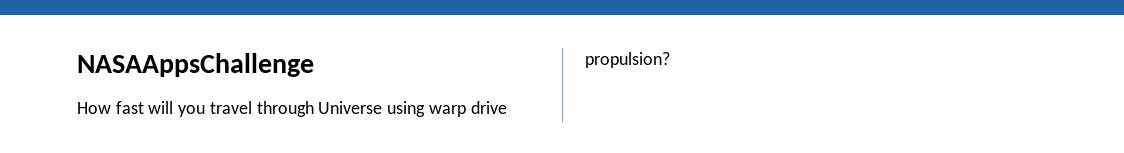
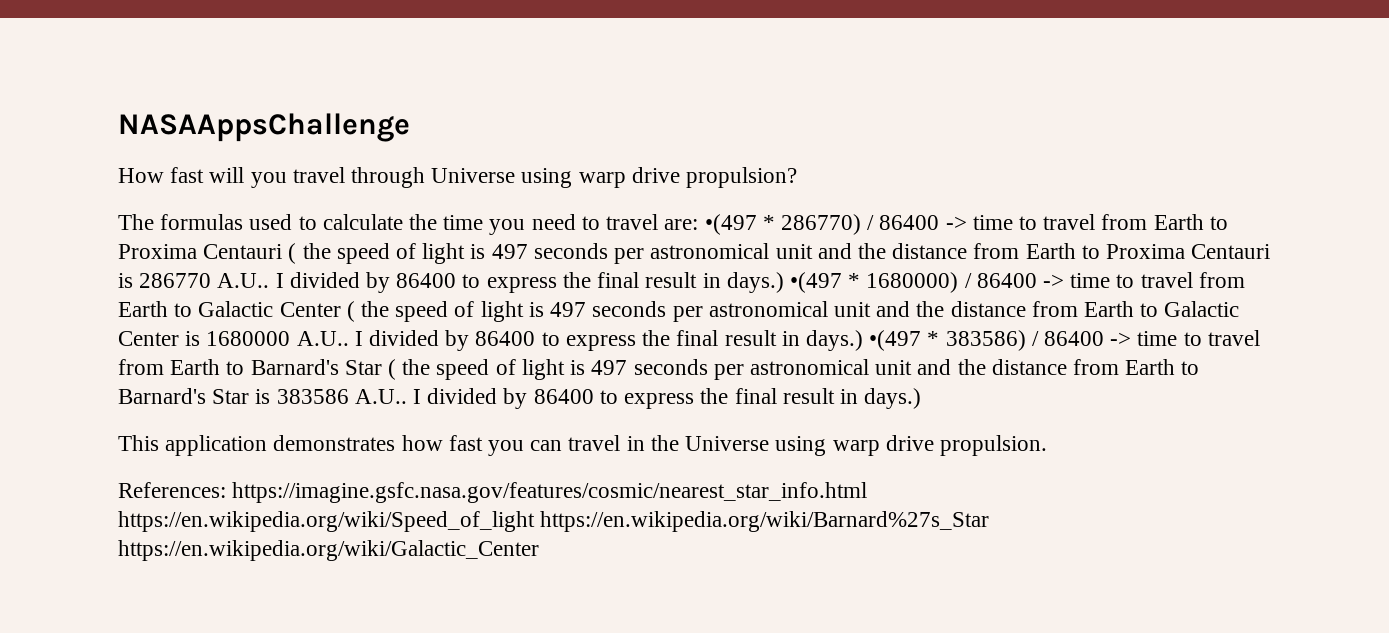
+ The formulas used to calculate the time you need to travel are: •(497 * 286770) / 86400 -> time to travel from Earth to Proxima Centauri ( the speed of light is 497 seconds per astronomical unit and the distance from Earth to Proxima Centauri is 286770 A.U.. I divided by 86400 to express the final result in days.) •(497 * 1680000) / 86400 -> time to travel from Earth to Galactic Center ( the speed of light is 497 seconds per astronomical unit and the distance from Earth to Galactic Center is 1680000 A.U.. I divided by 86400 to express the final result in days.) •(497 * 383586) / 86400 -> time to travel from Earth to Barnard's Star ( the speed of light is 497 seconds per astronomical unit and the distance from Earth to Barnard's Star is 383586 A.U.. I divided by 86400 to express the final result in days.)
+ This application demonstrates how fast you can travel in the Universe using warp drive propulsion.
+ References: https://imagine.gsfc.nasa.gov/features/cosmic/nearest_star_info.html https://en.wikipedia.org/wiki/Speed_of_light https://en.wikipedia.org/wiki/Barnard%27s_Star https://en.wikipedia.org/wiki/Galactic_Center

